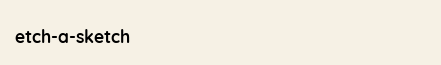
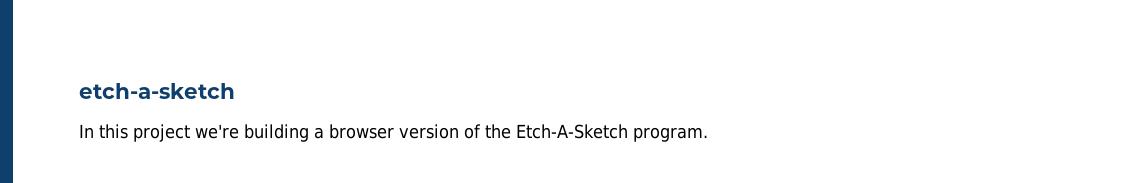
+ In this project we're building a browser version of the Etch-A-Sketch program.

